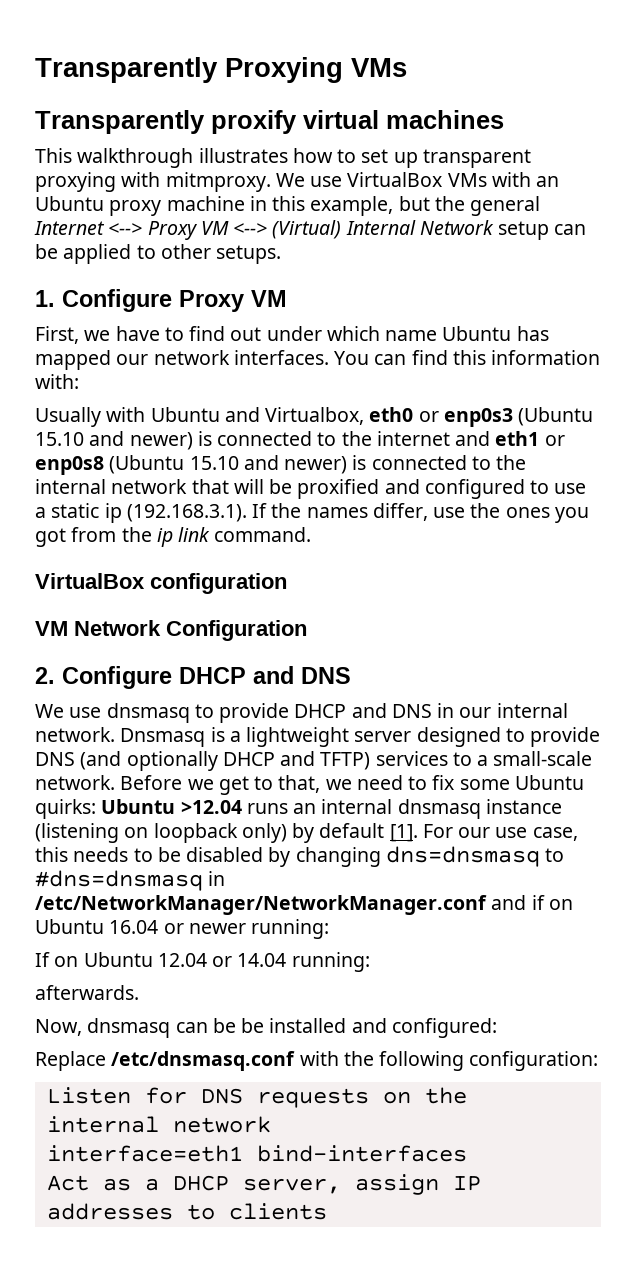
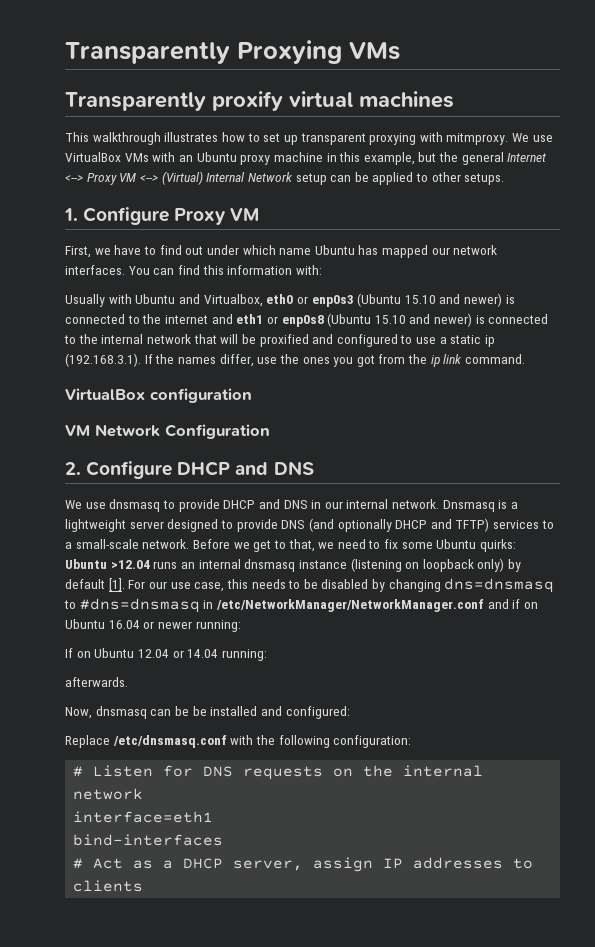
- Listen for DNS requests on the internal network
+ # Listen for DNS requests on the internal network
- interface=eth1 bind-interfaces
+ interface=eth1
+ bind-interfaces
- Act as a DHCP server, assign IP addresses to clients
+ # Act as a DHCP server, assign IP addresses to clients

